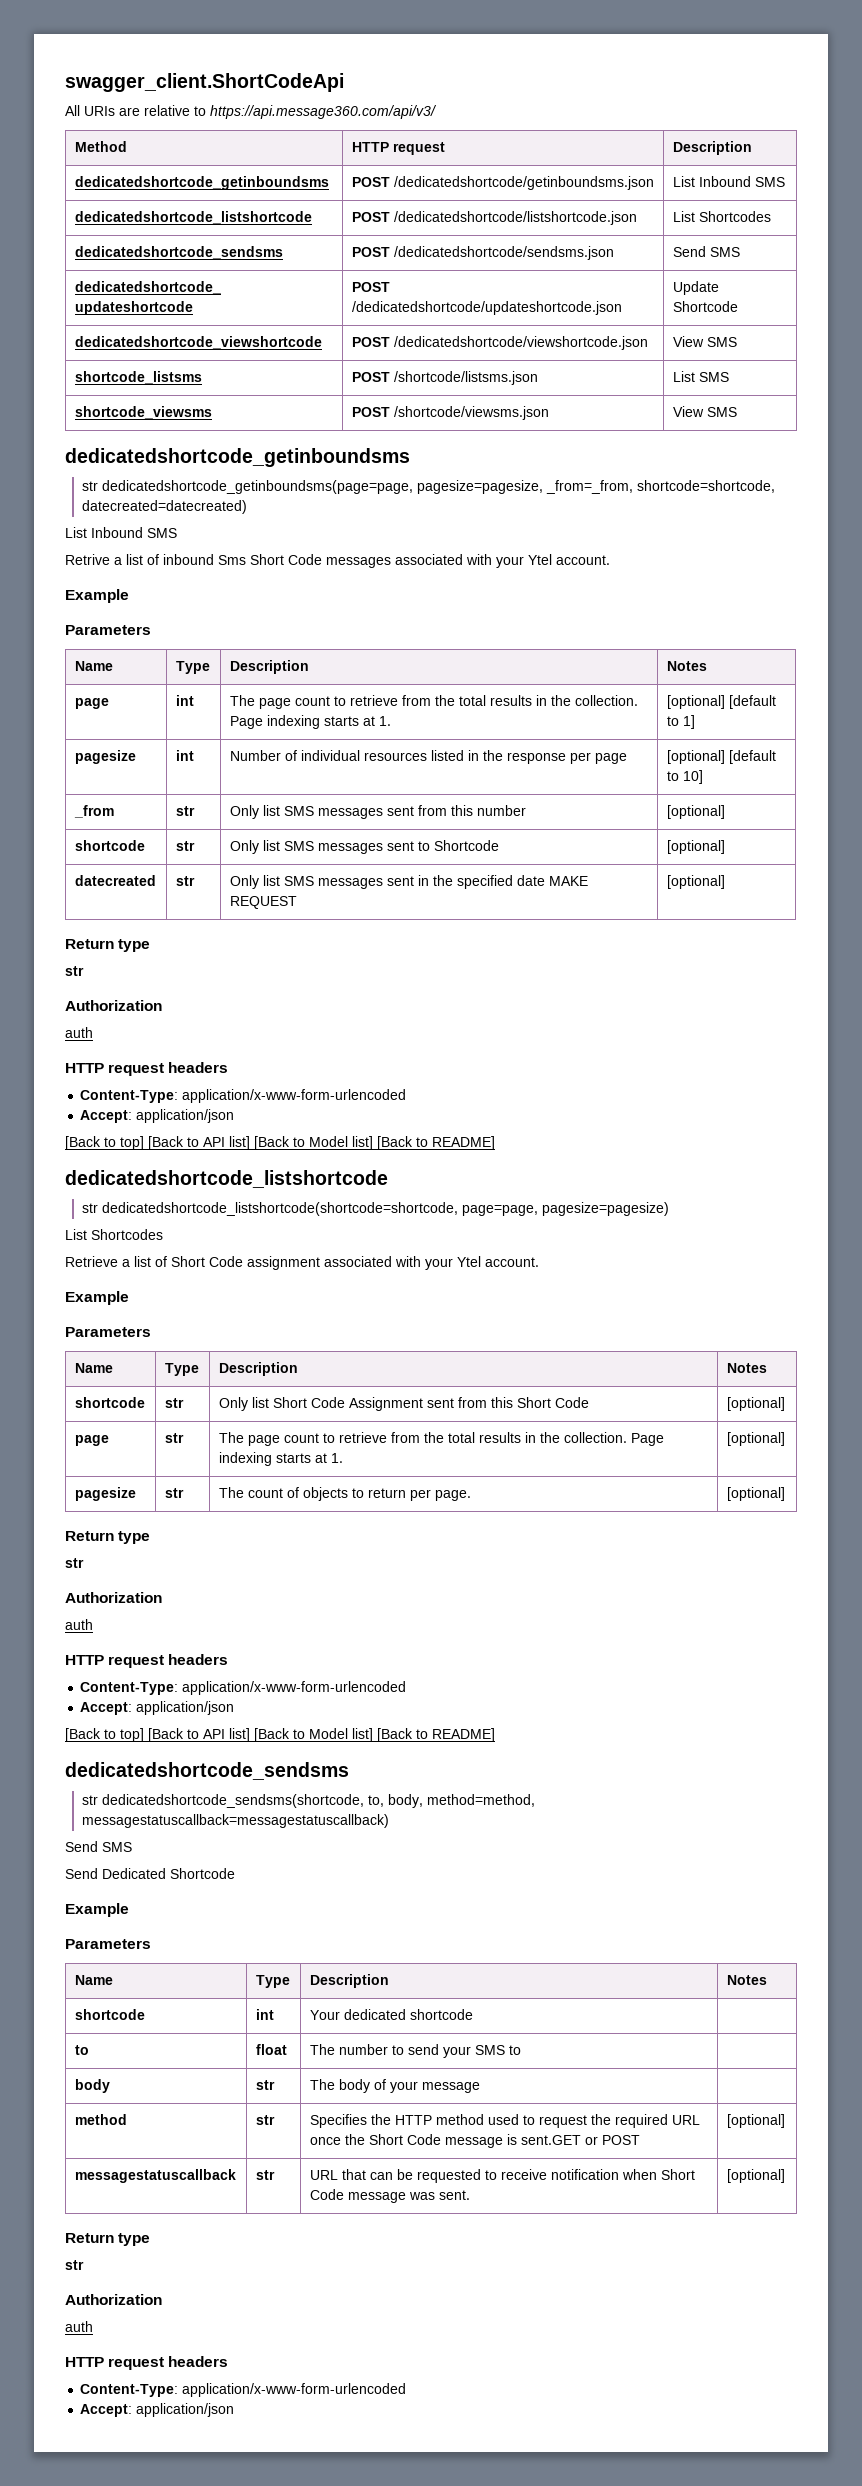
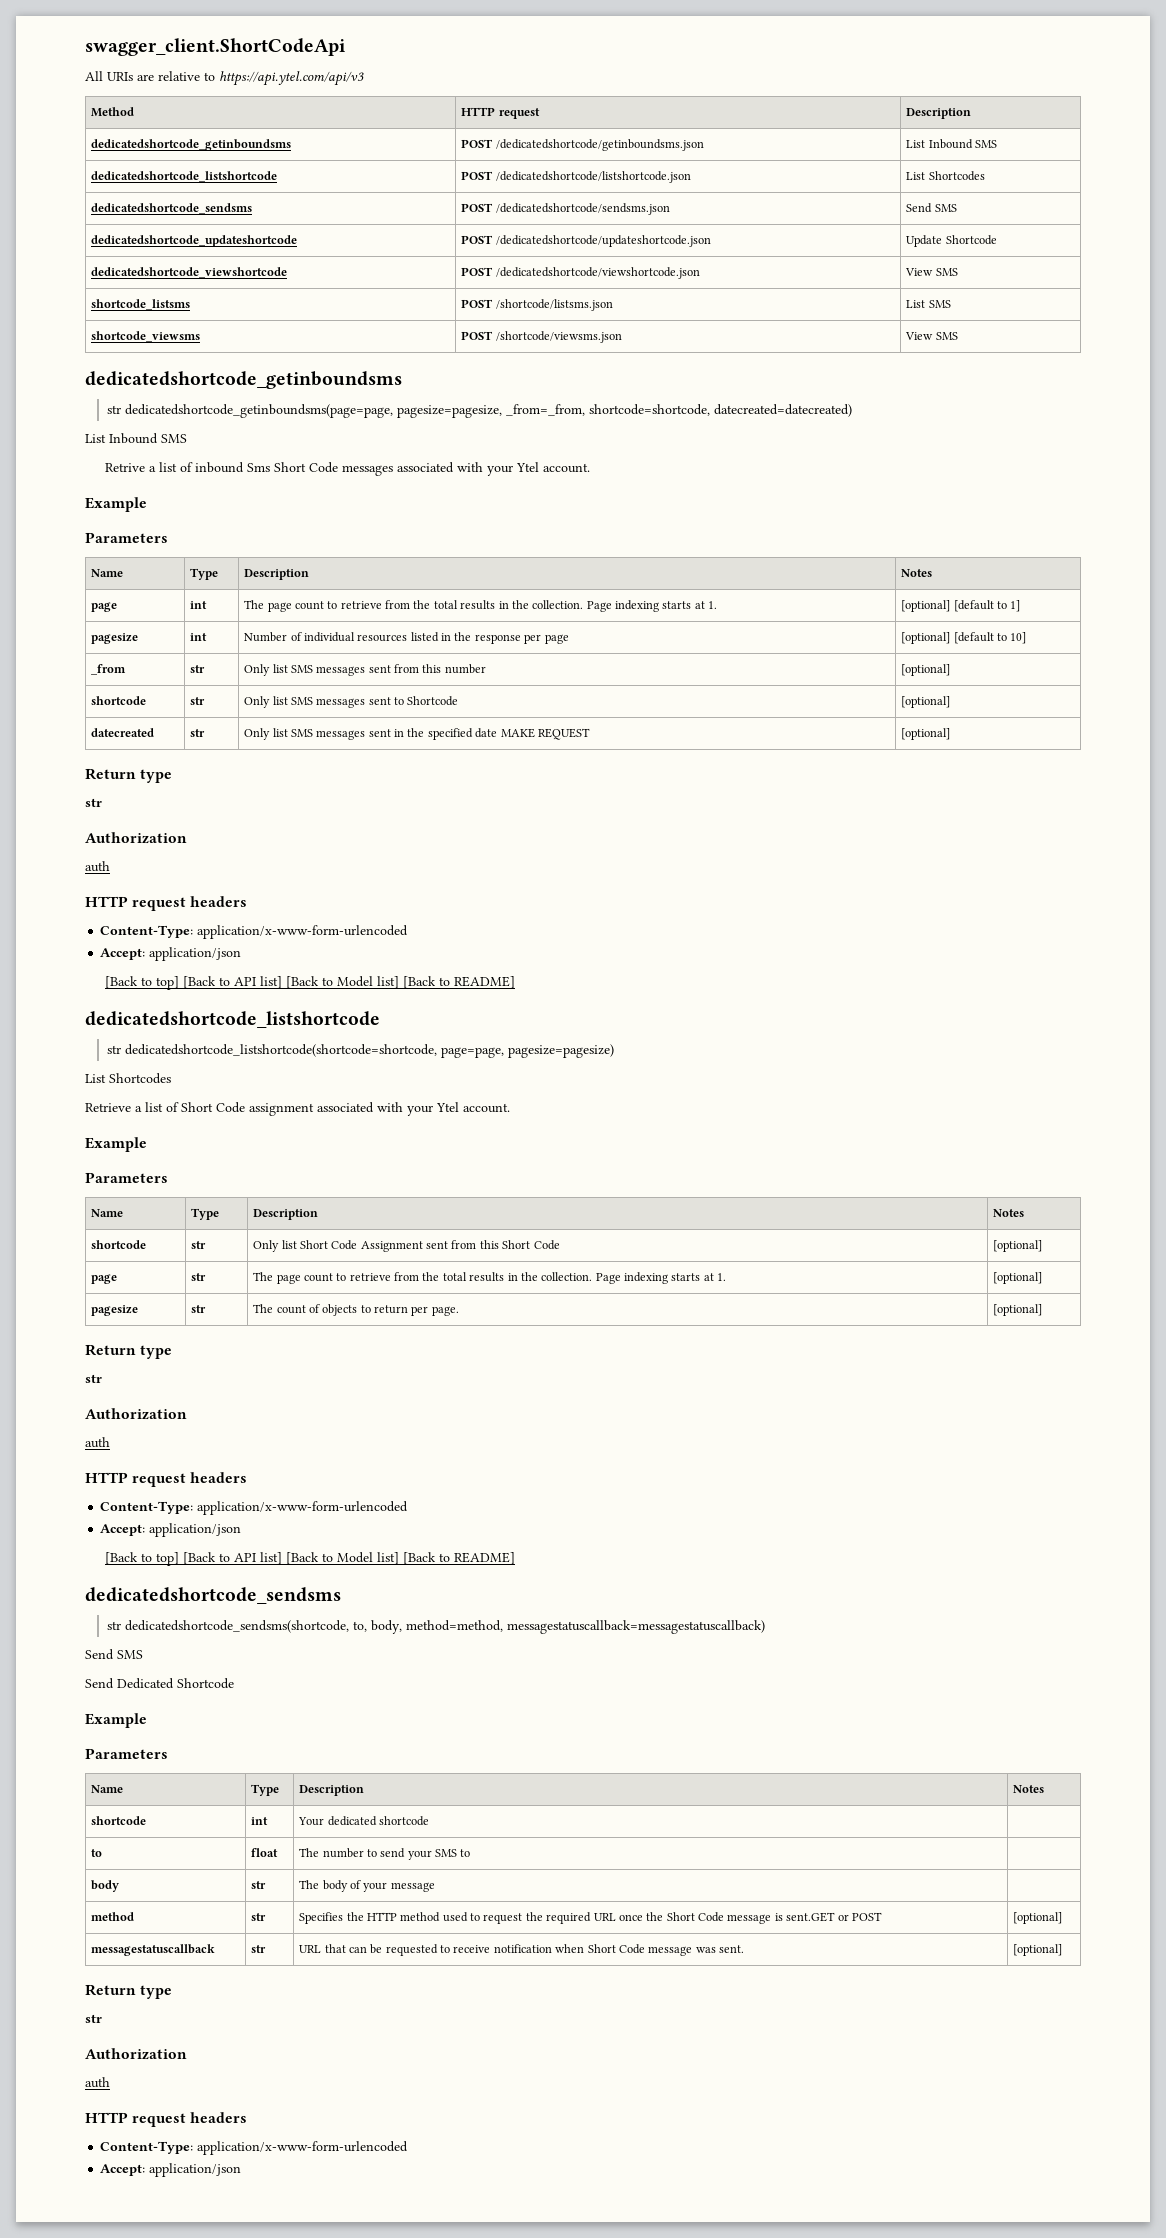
- All URIs are relative to https://api.message360.com/api/v3/
+ All URIs are relative to https://api.ytel.com/api/v3

